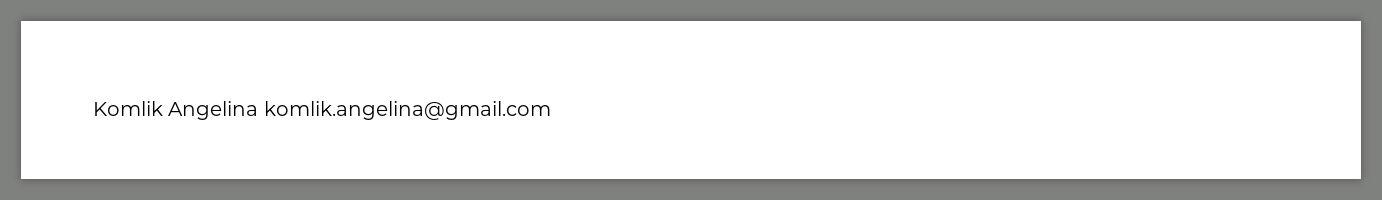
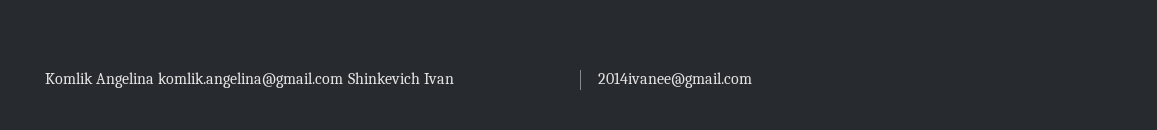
- Komlik Angelina komlik.angelina@gmail.com
+ Komlik Angelina komlik.angelina@gmail.com Shinkevich Ivan 2014ivanee@gmail.com

